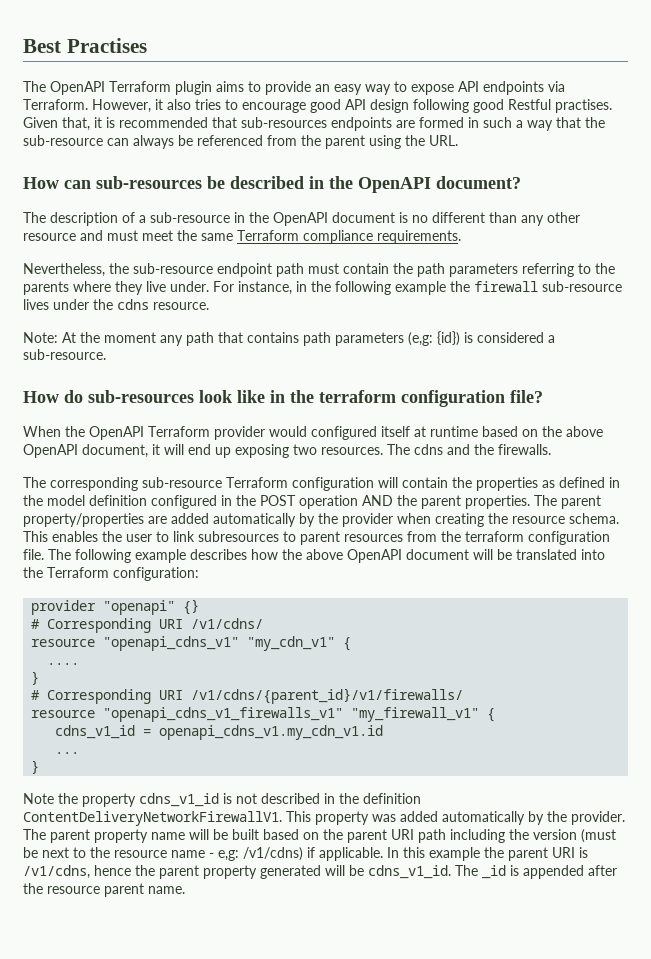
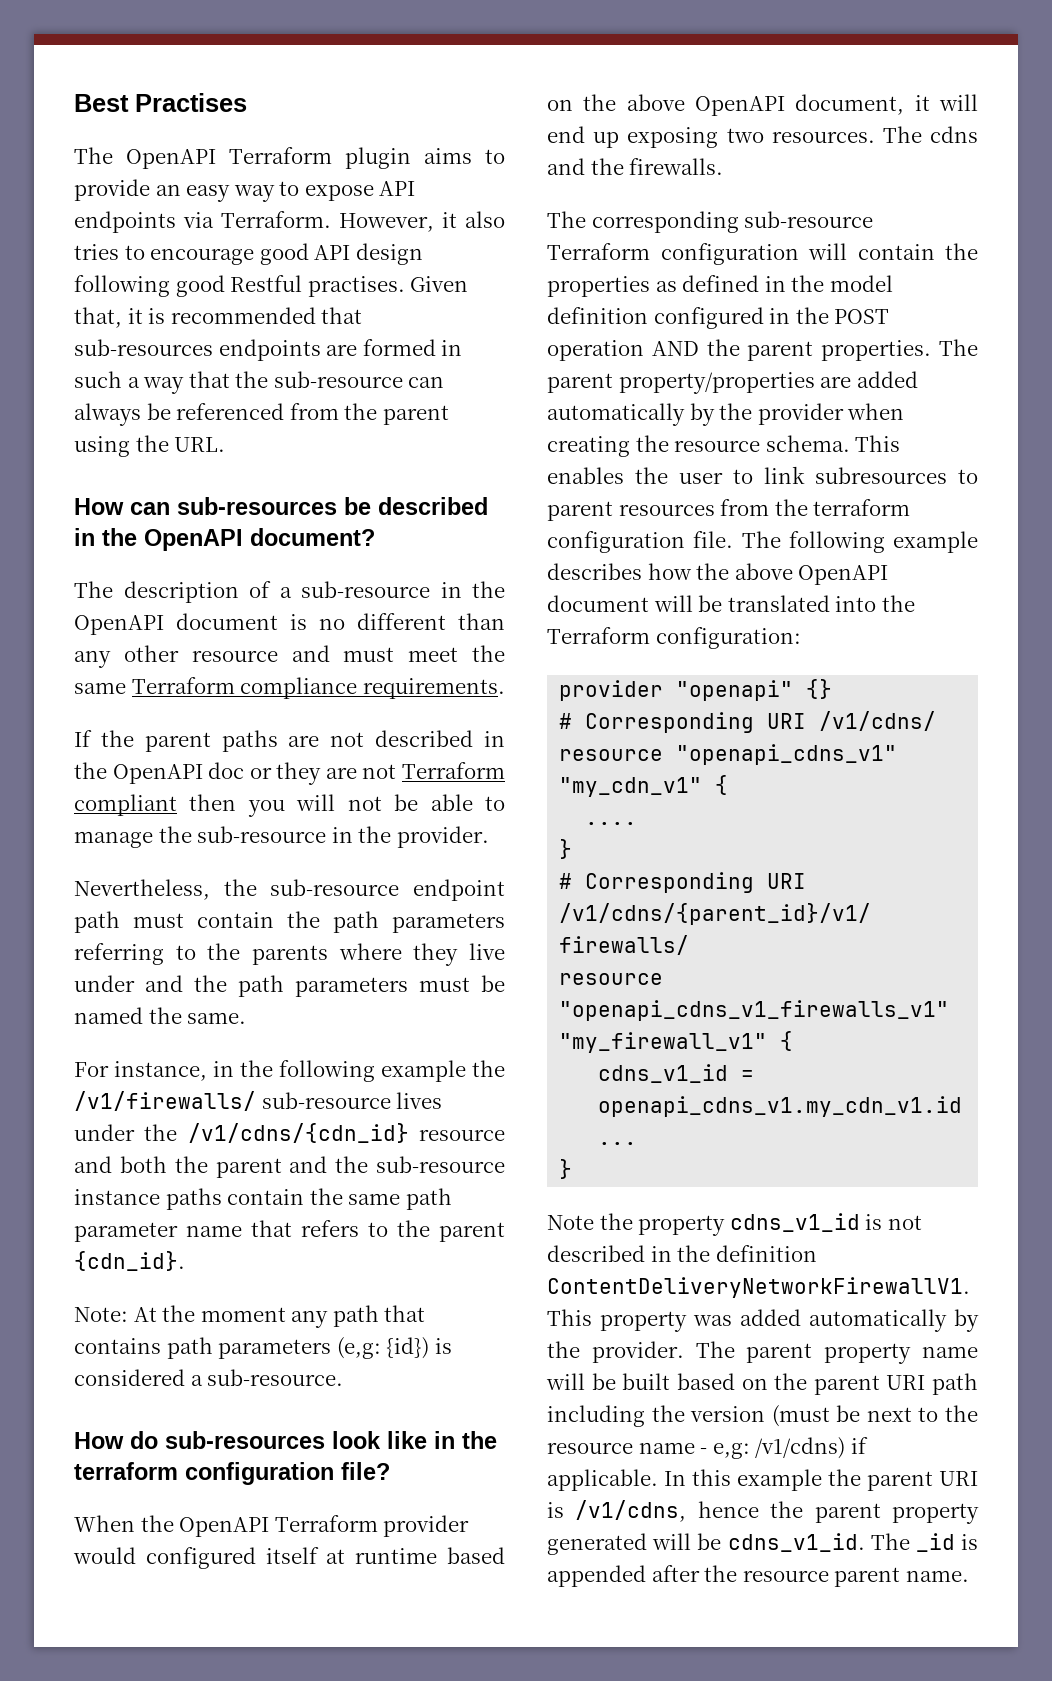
+ If the parent paths are not described in the OpenAPI doc or they are not Terraform compliant then you will not be able to manage the sub-resource in the provider.
- Nevertheless, the sub-resource endpoint path must contain the path parameters referring to the parents where they live under. For instance, in the following example the firewall sub-resource lives under the cdns resource.
+ Nevertheless, the sub-resource endpoint path must contain the path parameters referring to the parents where they live under and the path parameters must be named the same.
+ For instance, in the following example the /v1/firewalls/ sub-resource lives under the /v1/cdns/{cdn_id} resource and both the parent and the sub-resource instance paths contain the same path parameter name that refers to the parent {cdn_id}.

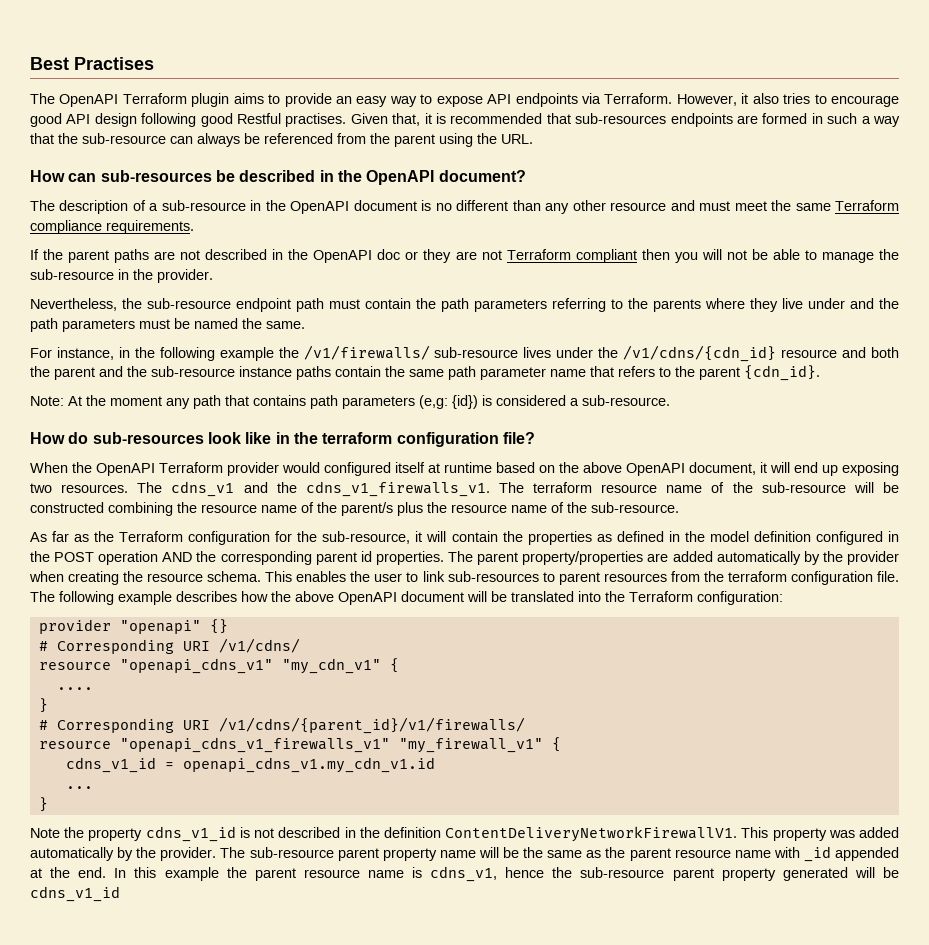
- The cdns and the firewalls.
- The corresponding sub-resource Terraform configuration will contain the properties as defined in the model definition configured in the POST operation AND the parent properties.
+ The cdns_v1 and the cdns_v1_firewalls_v1. The terraform resource name of the sub-resource will be constructed combining the resource name of the parent/s plus the resource name of the sub-resource.
+ As far as the Terraform configuration for the sub-resource, it will contain the properties as defined in the model definition configured in the POST operation AND the corresponding parent id properties.
- This enables the user to link subresources to parent resources from the terraform configuration file.
+ This enables the user to link sub-resources to parent resources from the terraform configuration file.
- The parent property name will be built based on the parent URI path including the version (must be next to the resource name - e,g: /v1/cdns) if applicable.
+ The sub-resource parent property name will be the same as the parent resource name with _id appended at the end.
- In this example the parent URI is /v1/cdns, hence the parent property generated will be cdns_v1_id. The _id is appended after the resource parent name.
+ In this example the parent resource name is cdns_v1, hence the sub-resource parent property generated will be cdns_v1_id

